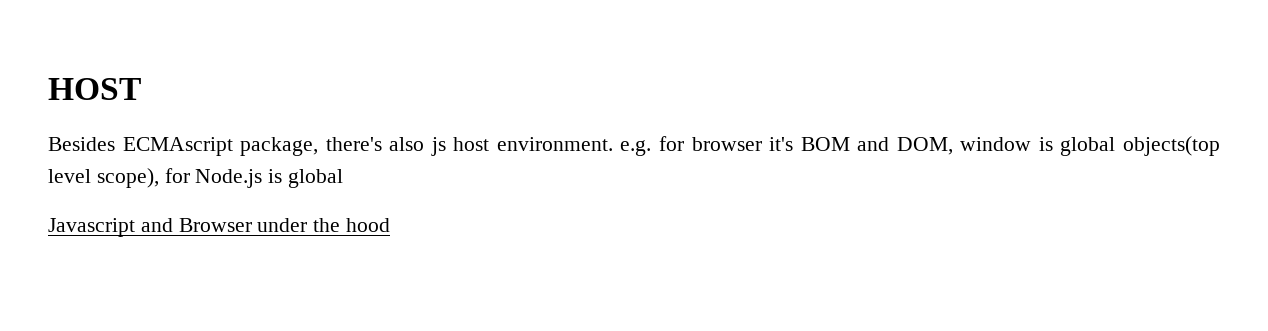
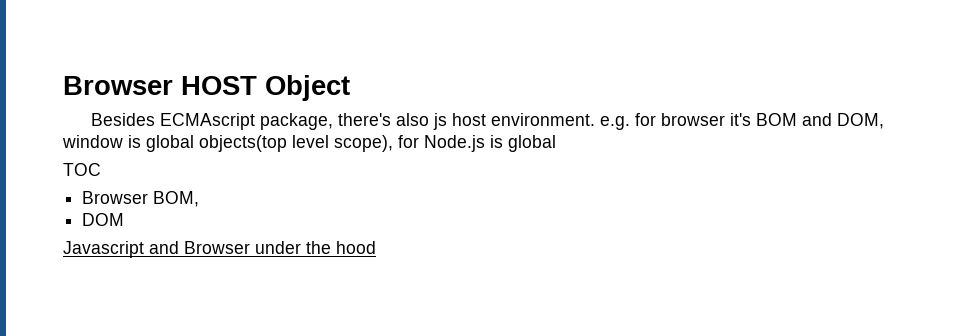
- HOST
+ Browser HOST Object
+ TOC
+ Browser BOM,
+ DOM

